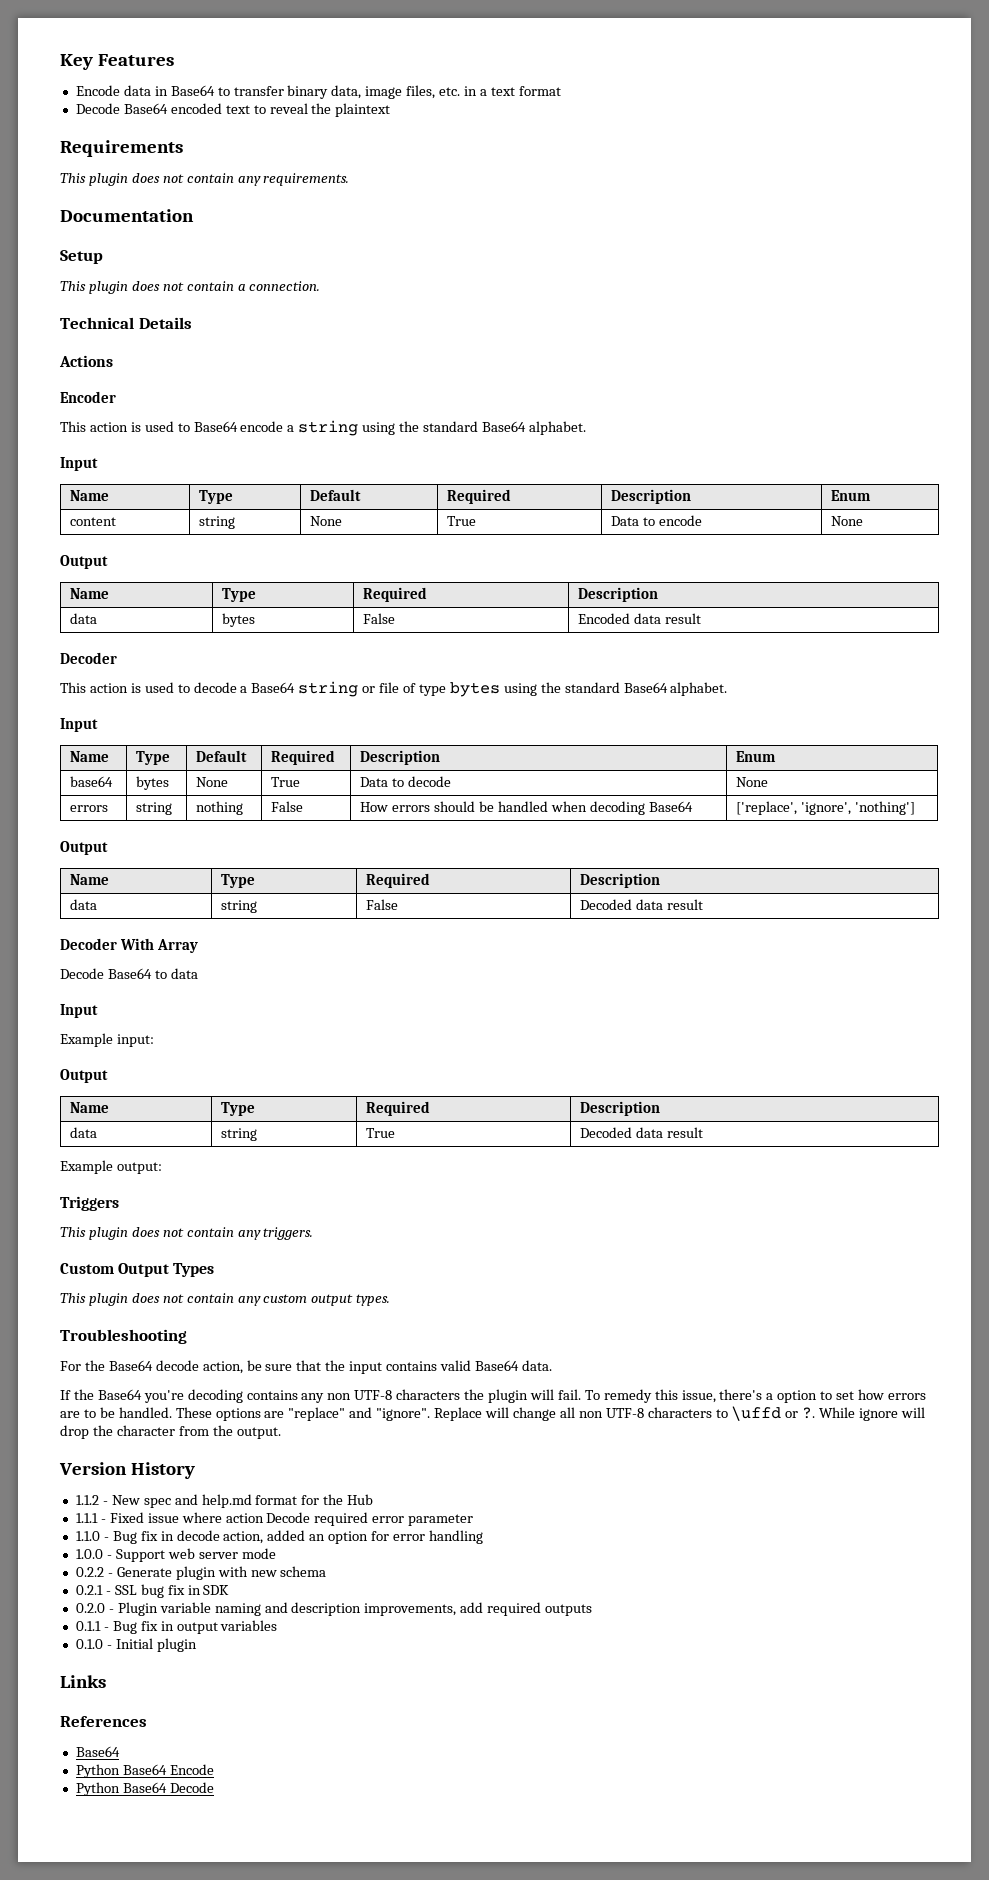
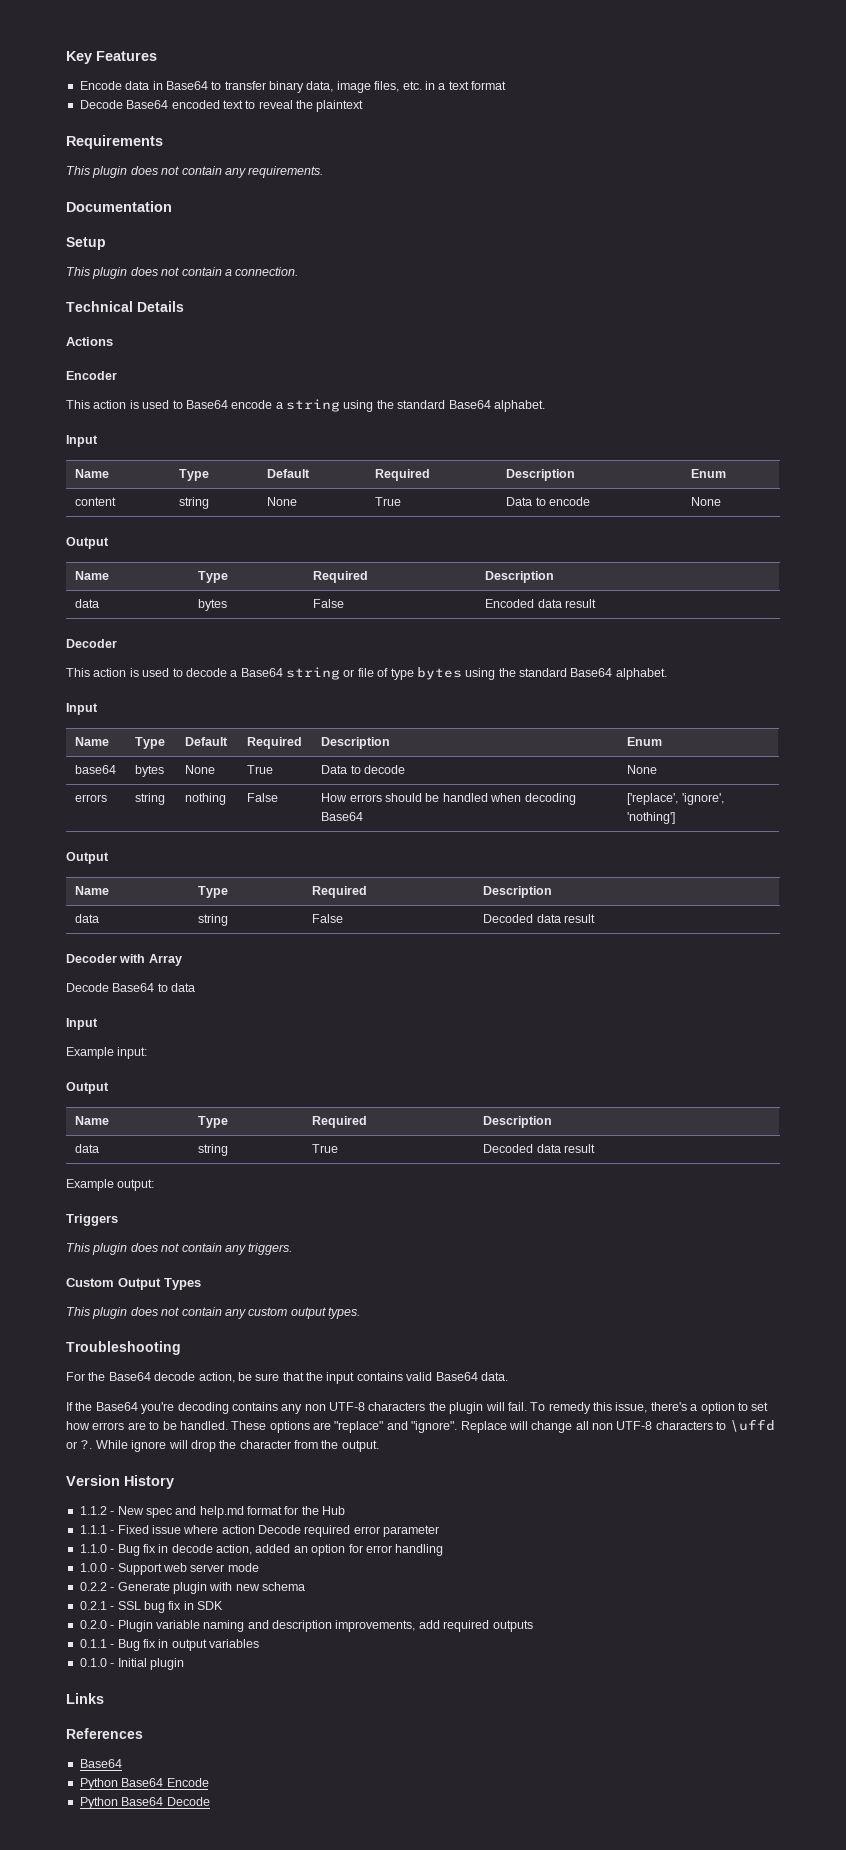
- Decoder With Array
+ Decoder with Array

